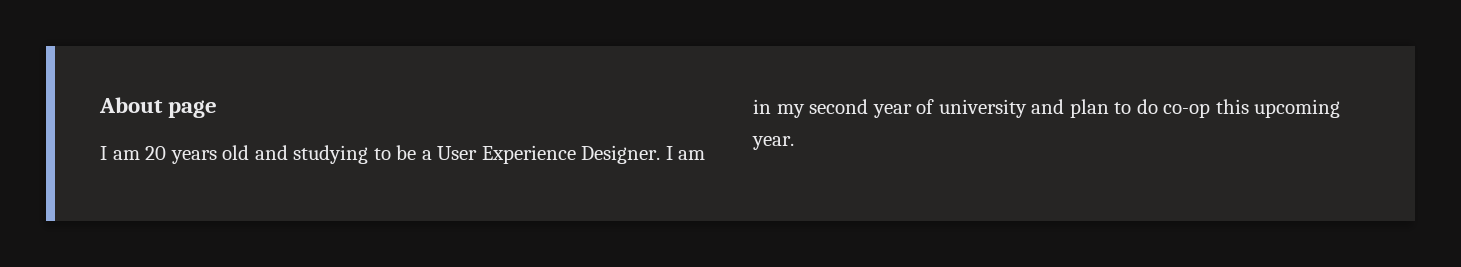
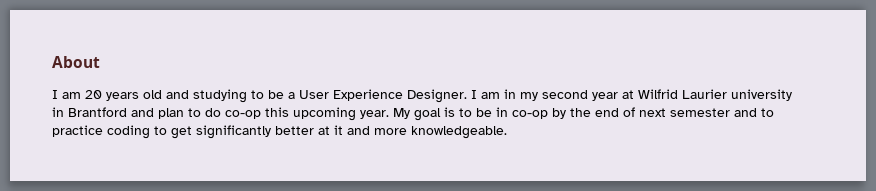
- About page
+ About
- I am in my second year of university and plan to do co-op this upcoming year.
+ I am in my second year at Wilfrid Laurier university in Brantford and plan to do co-op this upcoming year.
+ My goal is to be in co-op by the end of next semester and to practice coding to get significantly better at it and more knowledgeable.

